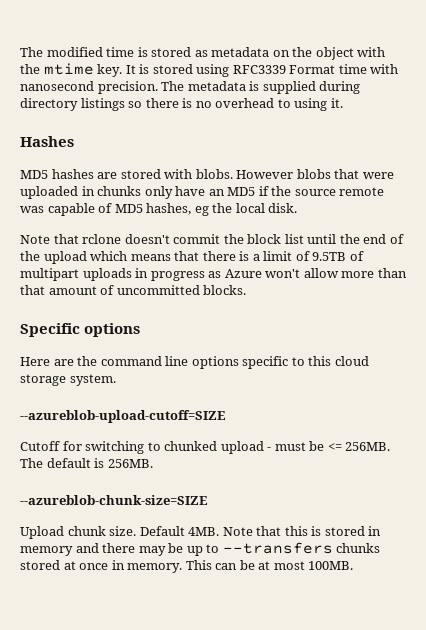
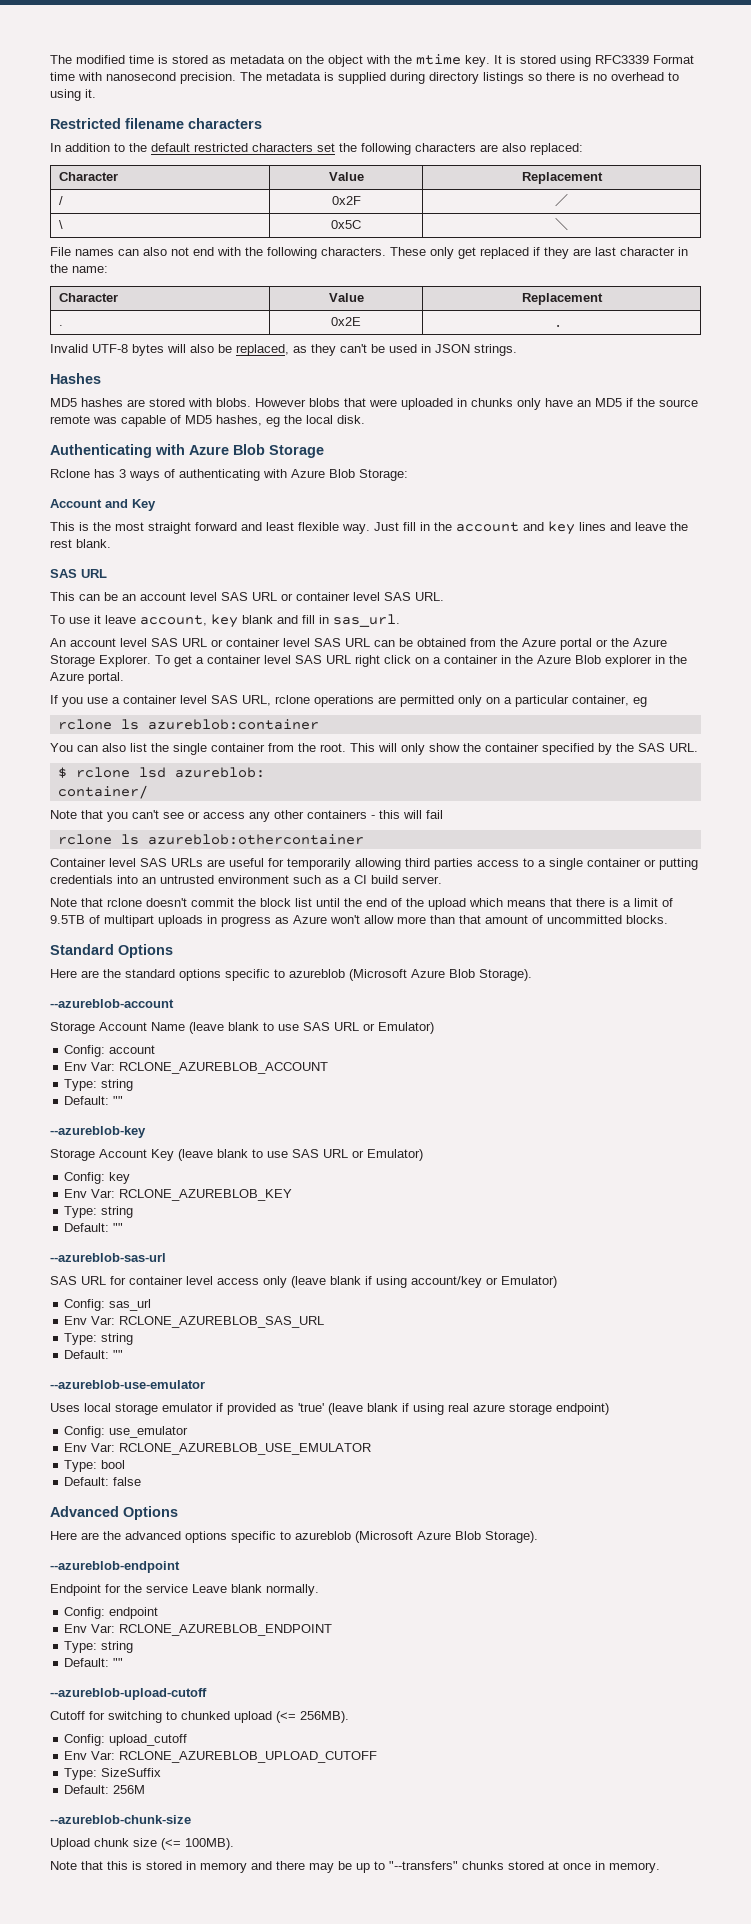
+ Restricted filename characters
+ In addition to the default restricted characters set the following characters are also replaced:
+ Character | Value | Replacement
+ / | 0x2F | ／
+ \ | 0x5C | ＼
+ File names can also not end with the following characters. These only get replaced if they are last character in the name:
+ Character | Value | Replacement
+ . | 0x2E | ．
+ Invalid UTF-8 bytes will also be replaced, as they can't be used in JSON strings.
+ Authenticating with Azure Blob Storage
+ Rclone has 3 ways of authenticating with Azure Blob Storage:
+ Account and Key
+ This is the most straight forward and least flexible way. Just fill in the account and key lines and leave the rest blank.
+ SAS URL
+ This can be an account level SAS URL or container level SAS URL.
+ To use it leave account, key blank and fill in sas_url.
+ An account level SAS URL or container level SAS URL can be obtained from the Azure portal or the Azure Storage Explorer. To get a container level SAS URL right click on a container in the Azure Blob explorer in the Azure portal.
+ If you use a container level SAS URL, rclone operations are permitted only on a particular container, eg
+ rclone ls azureblob:container
+ You can also list the single container from the root. This will only show the container specified by the SAS URL.
+ $ rclone lsd azureblob:
+ container/
+ Note that you can't see or access any other containers - this will fail
+ rclone ls azureblob:othercontainer
+ Container level SAS URLs are useful for temporarily allowing third parties access to a single container or putting credentials into an untrusted environment such as a CI build server.
- Specific options
- Here are the command line options specific to this cloud storage system.
- --azureblob-upload-cutoff=SIZE
+ Standard Options
+ Here are the standard options specific to azureblob (Microsoft Azure Blob Storage).
+ --azureblob-account
+ Storage Account Name (leave blank to use SAS URL or Emulator)
+ Config: account
+ Env Var: RCLONE_AZUREBLOB_ACCOUNT
+ Type: string
+ Default: ""
+ --azureblob-key
+ Storage Account Key (leave blank to use SAS URL or Emulator)
+ Config: key
+ Env Var: RCLONE_AZUREBLOB_KEY
+ Type: string
+ Default: ""
+ --azureblob-sas-url
+ SAS URL for container level access only (leave blank if using account/key or Emulator)
+ Config: sas_url
+ Env Var: RCLONE_AZUREBLOB_SAS_URL
+ Type: string
+ Default: ""
+ --azureblob-use-emulator
+ Uses local storage emulator if provided as 'true' (leave blank if using real azure storage endpoint)
+ Config: use_emulator
+ Env Var: RCLONE_AZUREBLOB_USE_EMULATOR
+ Type: bool
+ Default: false
+ Advanced Options
+ Here are the advanced options specific to azureblob (Microsoft Azure Blob Storage).
+ --azureblob-endpoint
+ Endpoint for the service Leave blank normally.
+ Config: endpoint
+ Env Var: RCLONE_AZUREBLOB_ENDPOINT
+ Type: string
+ Default: ""
+ --azureblob-upload-cutoff
- Cutoff for switching to chunked upload - must be <= 256MB. The default is 256MB.
- --azureblob-chunk-size=SIZE
+ Cutoff for switching to chunked upload (<= 256MB).
+ Config: upload_cutoff
+ Env Var: RCLONE_AZUREBLOB_UPLOAD_CUTOFF
+ Type: SizeSuffix
+ Default: 256M
+ --azureblob-chunk-size
- Upload chunk size. Default 4MB. Note that this is stored in memory and there may be up to --transfers chunks stored at once in memory. This can be at most 100MB.
+ Upload chunk size (<= 100MB).
+ Note that this is stored in memory and there may be up to "--transfers" chunks stored at once in memory.

